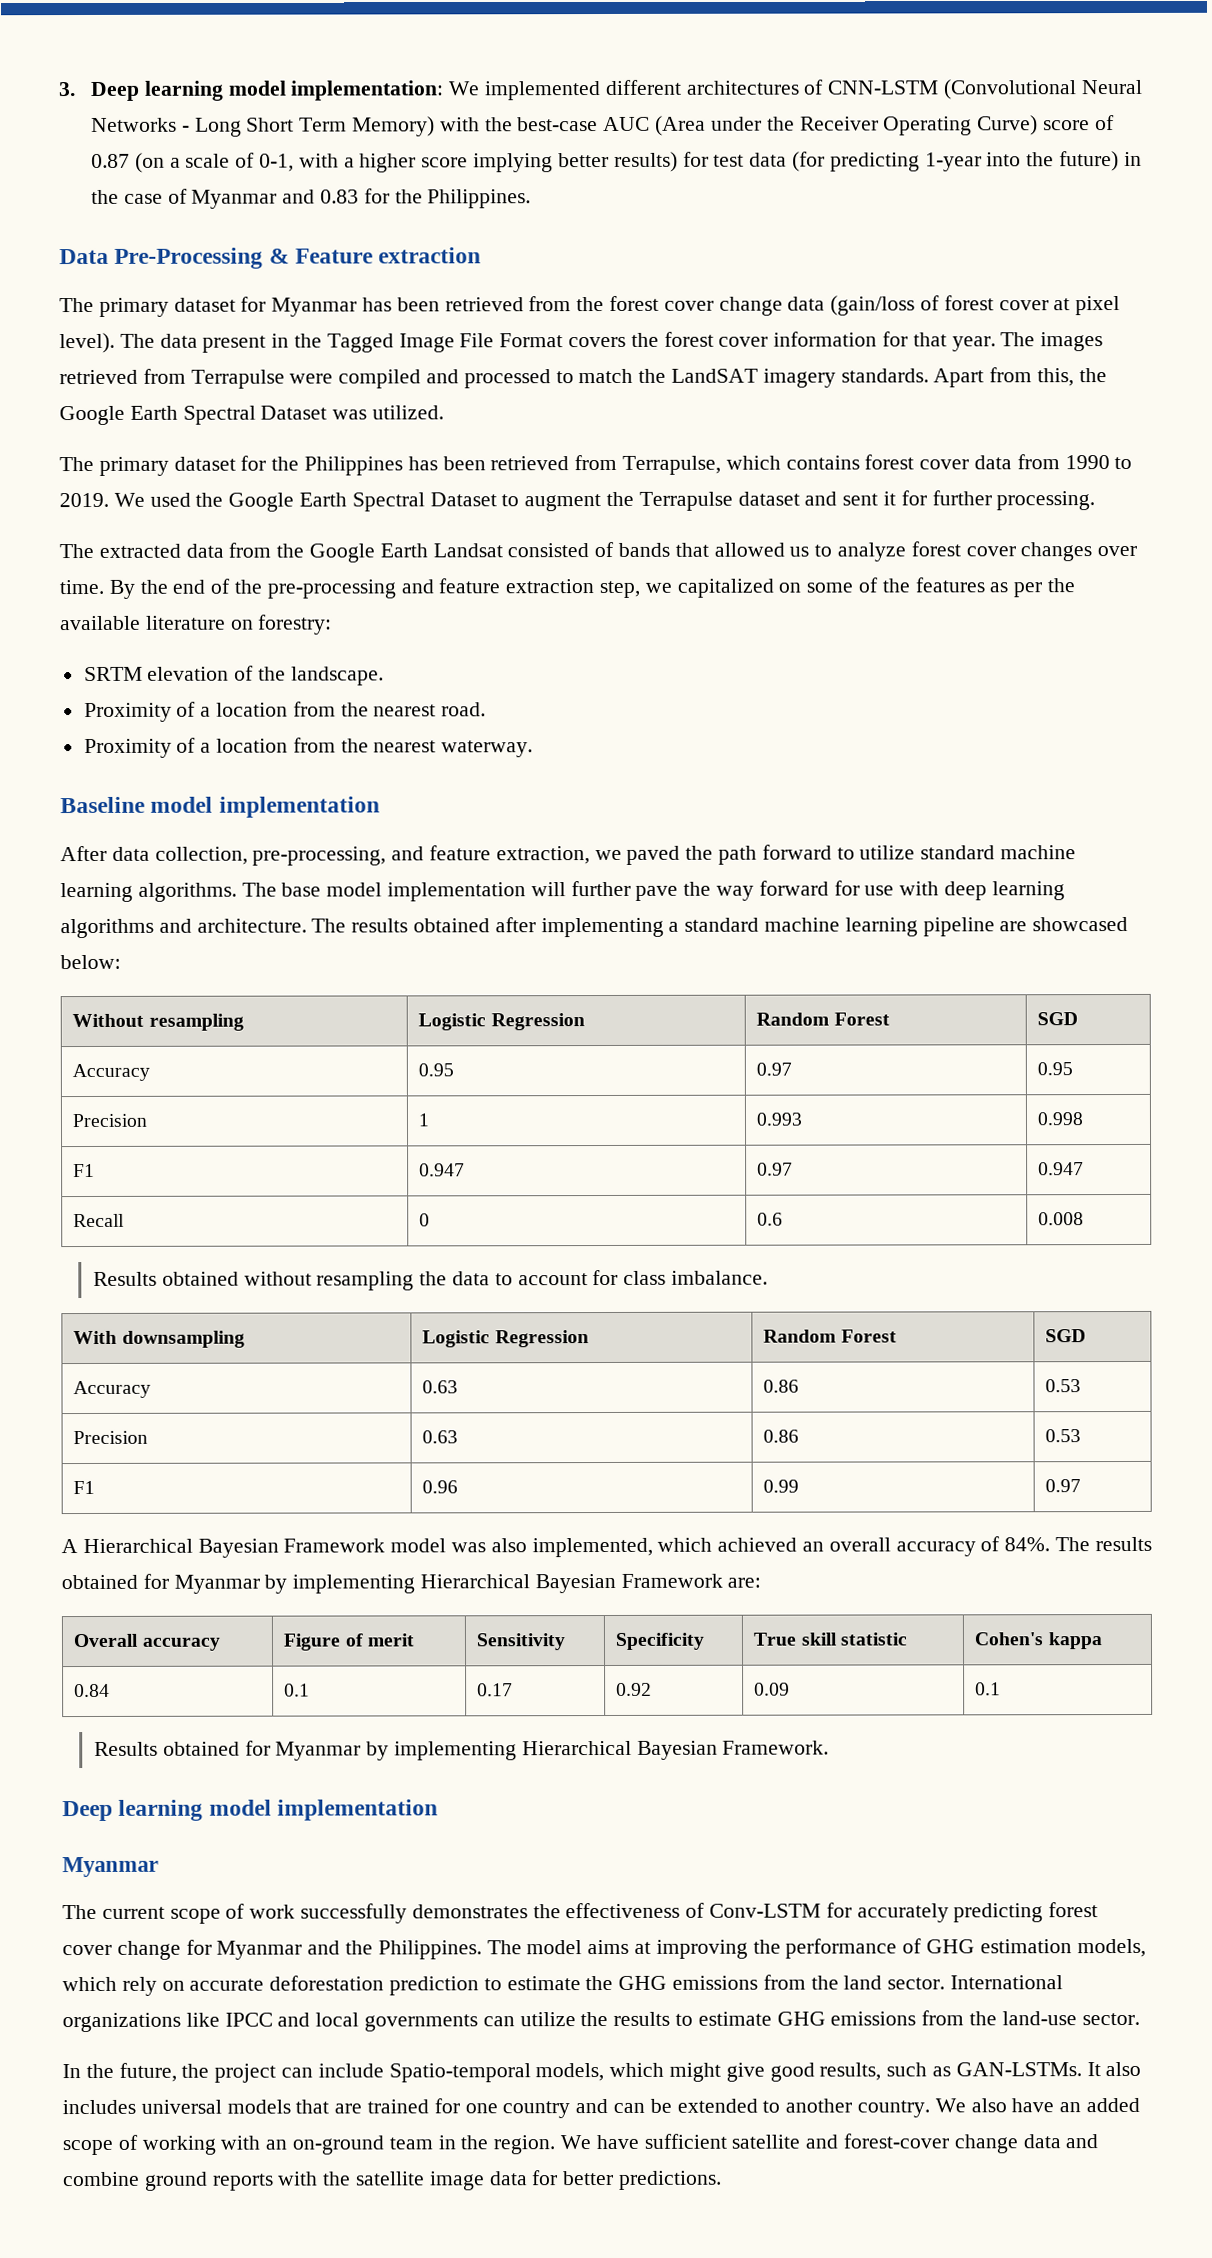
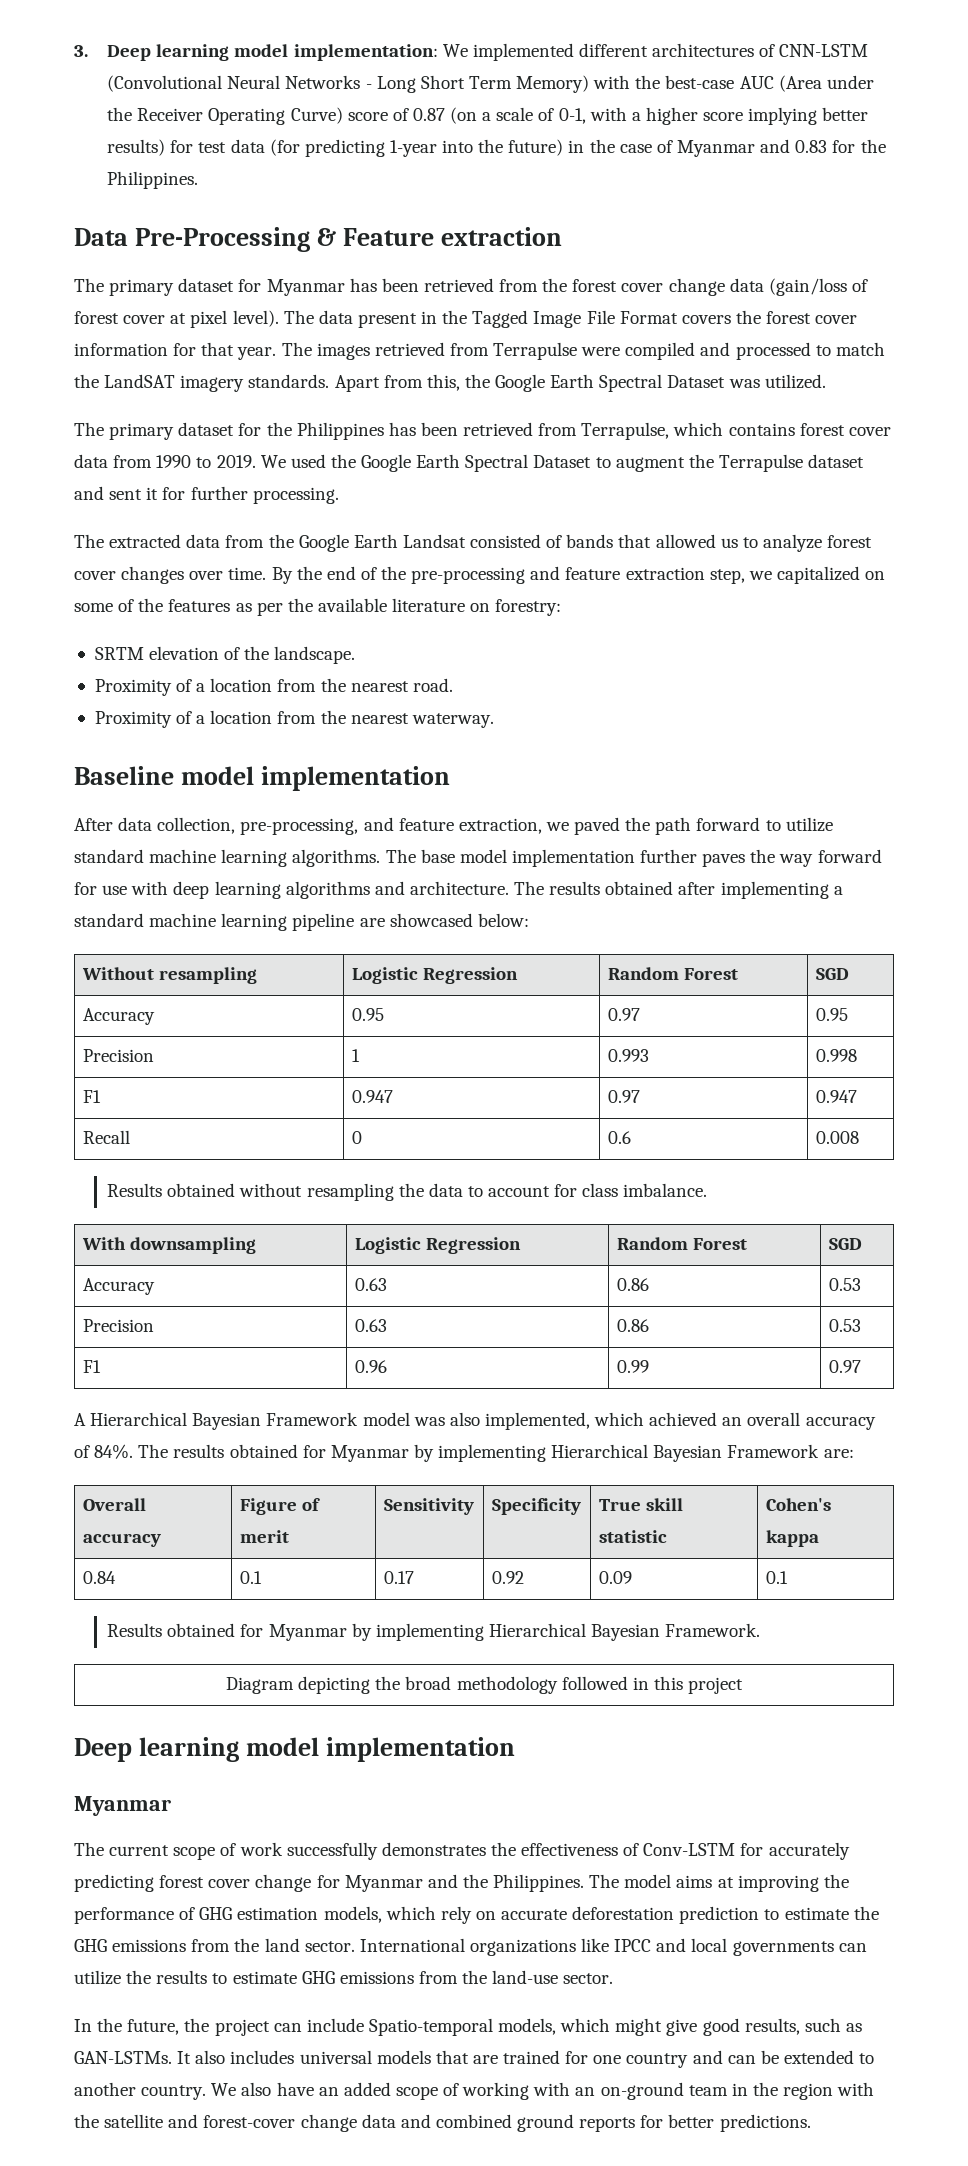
- The base model implementation will further pave the way forward for use with deep learning algorithms and architecture.
+ The base model implementation further paves the way forward for use with deep learning algorithms and architecture.
+ Diagram depicting the broad methodology followed in this project
- We also have an added scope of working with an on-ground team in the region. We have sufficient satellite and forest-cover change data and combine ground reports with the satellite image data for better predictions.
+ We also have an added scope of working with an on-ground team in the region with the satellite and forest-cover change data and combined ground reports for better predictions.

